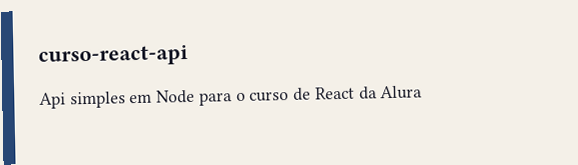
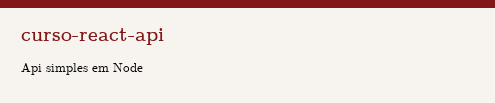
- Api simples em Node para o curso de React da Alura
+ Api simples em Node

